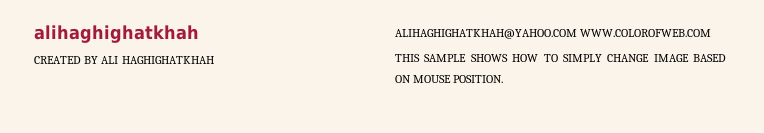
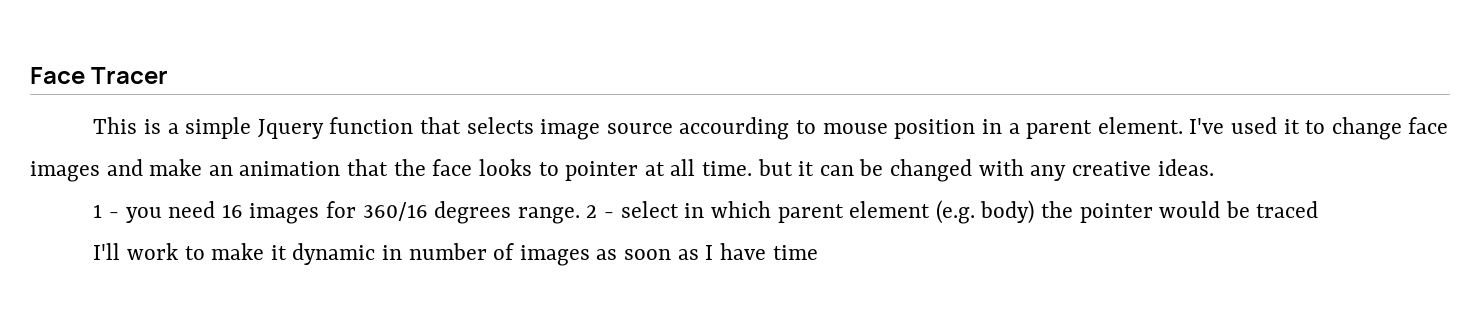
- alihaghighatkhah
- CREATED BY ALI HAGHIGHATKHAH ALIHAGHIGHATKHAH@YAHOO.COM WWW.COLOROFWEB.COM
- THIS SAMPLE SHOWS HOW TO SIMPLY CHANGE IMAGE BASED ON MOUSE POSITION.
+ Face Tracer
+ This is a simple Jquery function that selects image source accourding to mouse position in a parent element. I've used it to change face images and make an animation that the face looks to pointer at all time. but it can be changed with any creative ideas.
+ 1 - you need 16 images for 360/16 degrees range. 2 - select in which parent element (e.g. body) the pointer would be traced
+ I'll work to make it dynamic in number of images as soon as I have time

